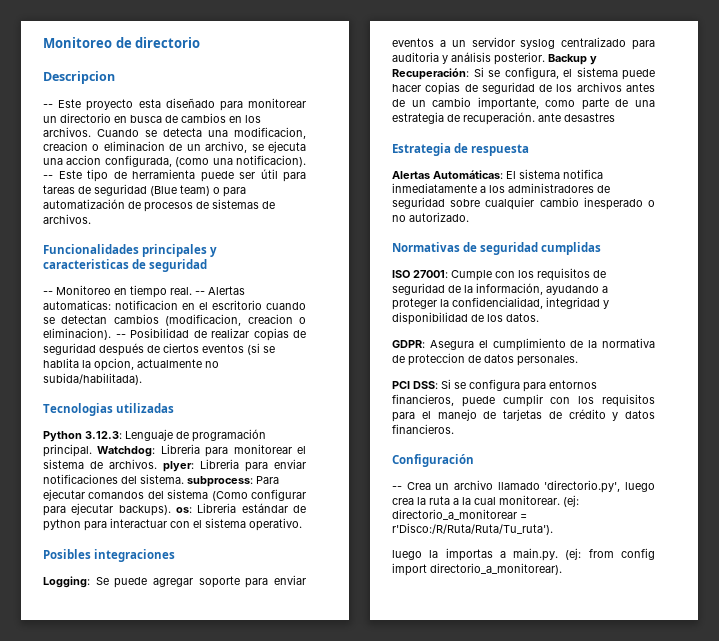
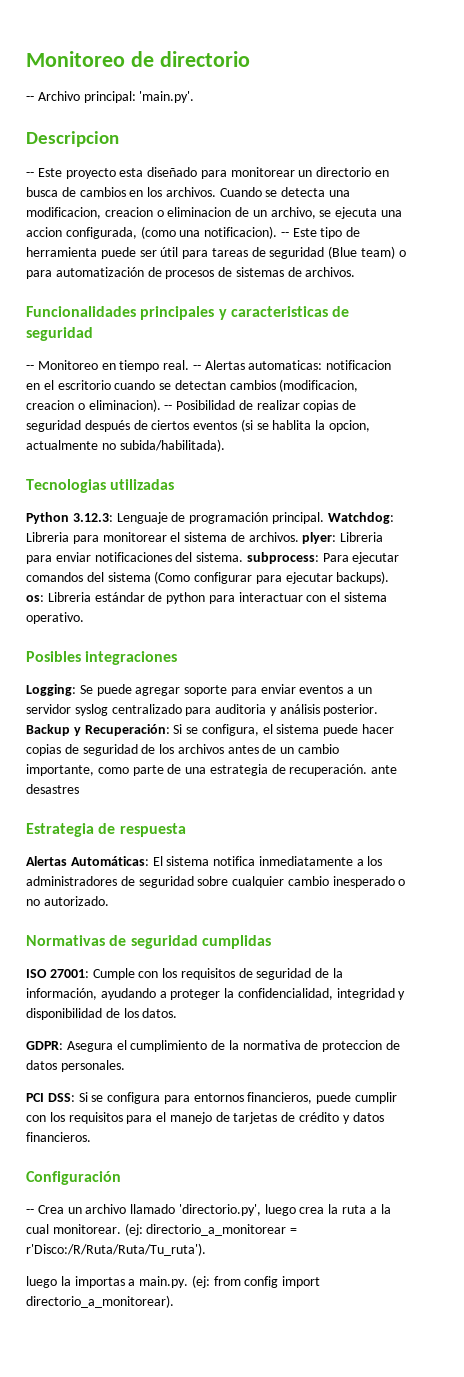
+ -- Archivo principal: 'main.py'.

